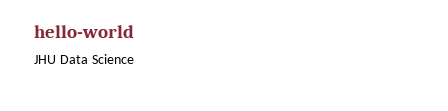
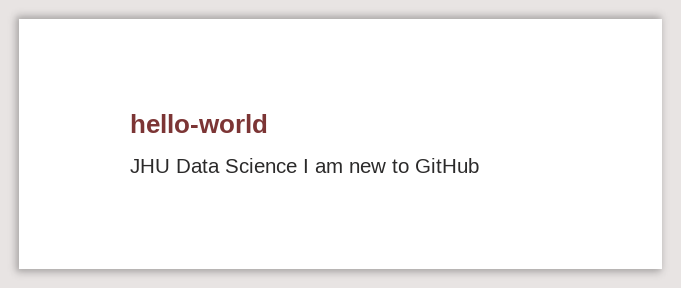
- JHU Data Science
+ JHU Data Science I am new to GitHub

